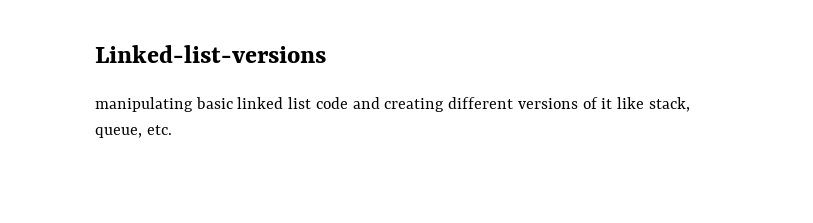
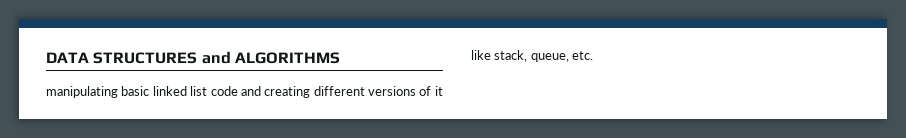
- Linked-list-versions
+ DATA STRUCTURES and ALGORITHMS

